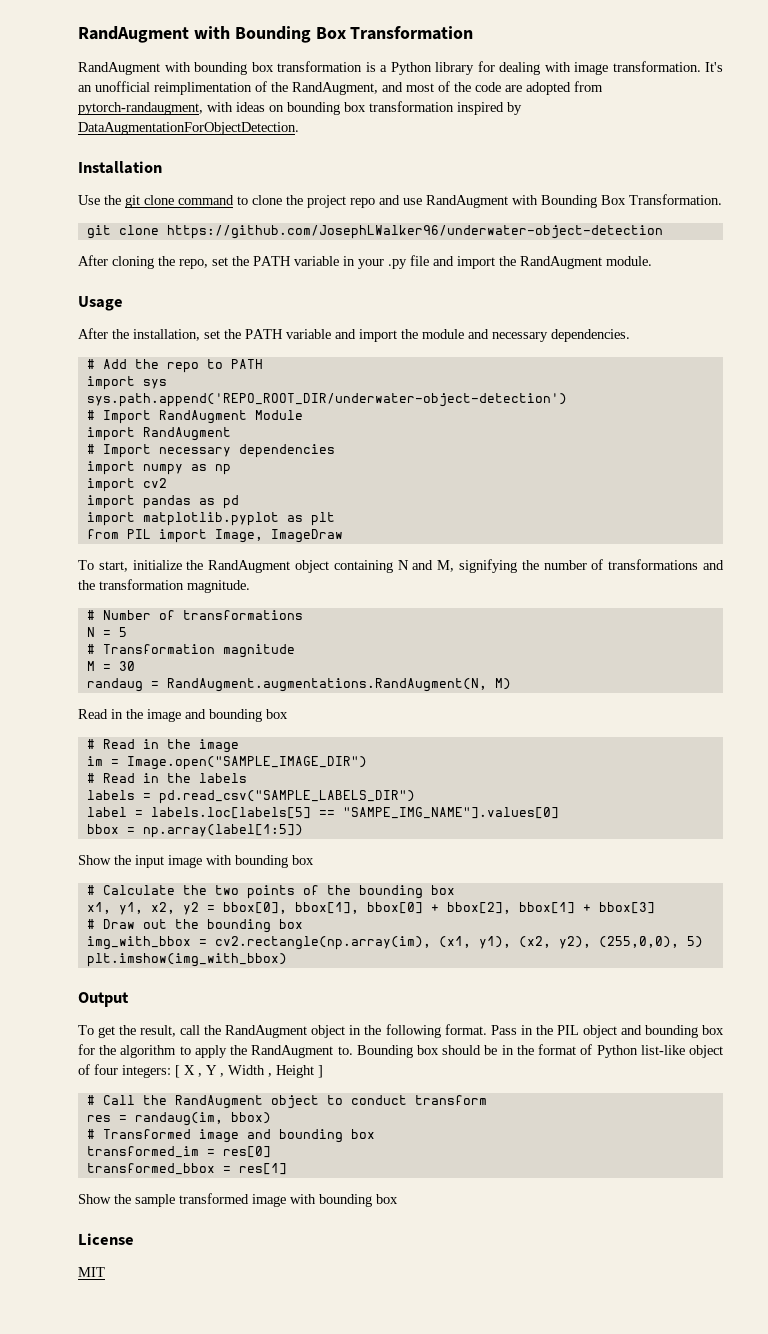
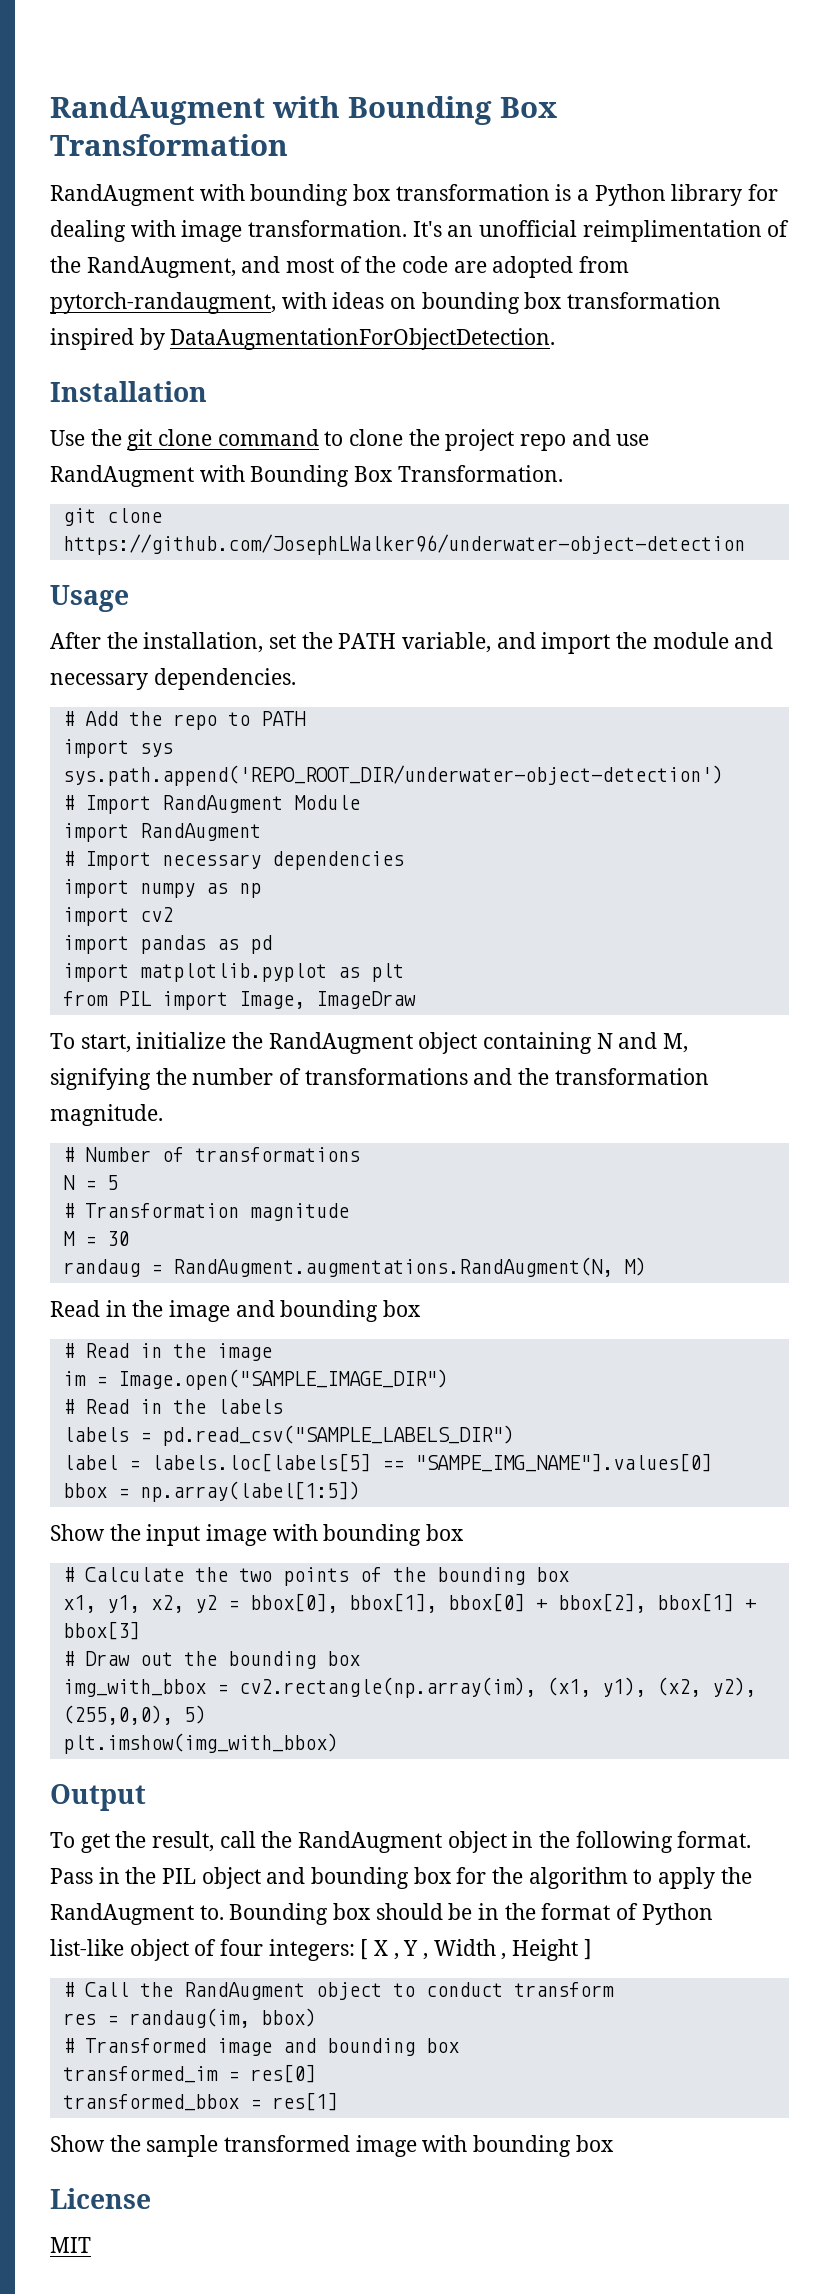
- After cloning the repo, set the PATH variable in your .py file and import the RandAugment module.
- After the installation, set the PATH variable and import the module and necessary dependencies.
+ After the installation, set the PATH variable, and import the module and necessary dependencies.

